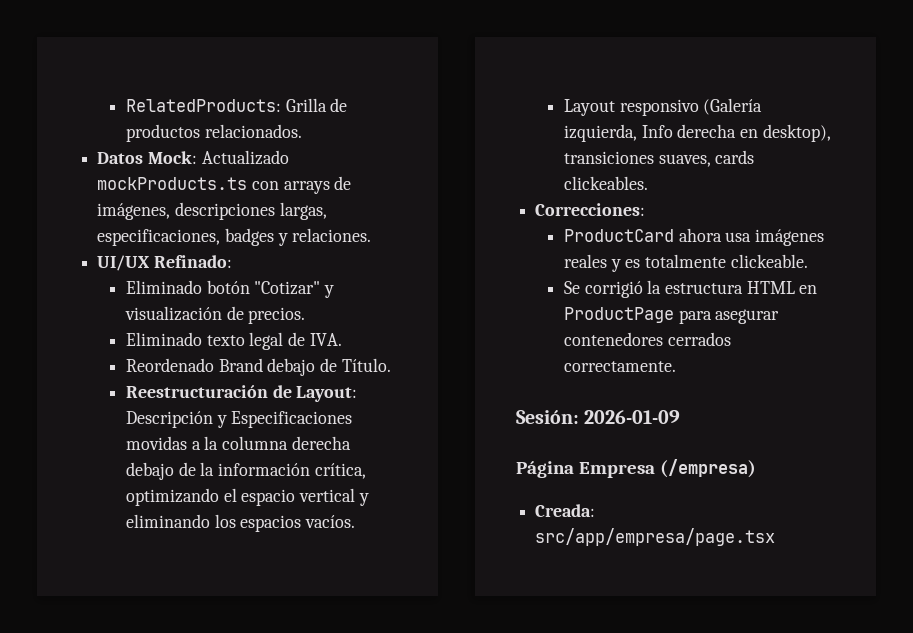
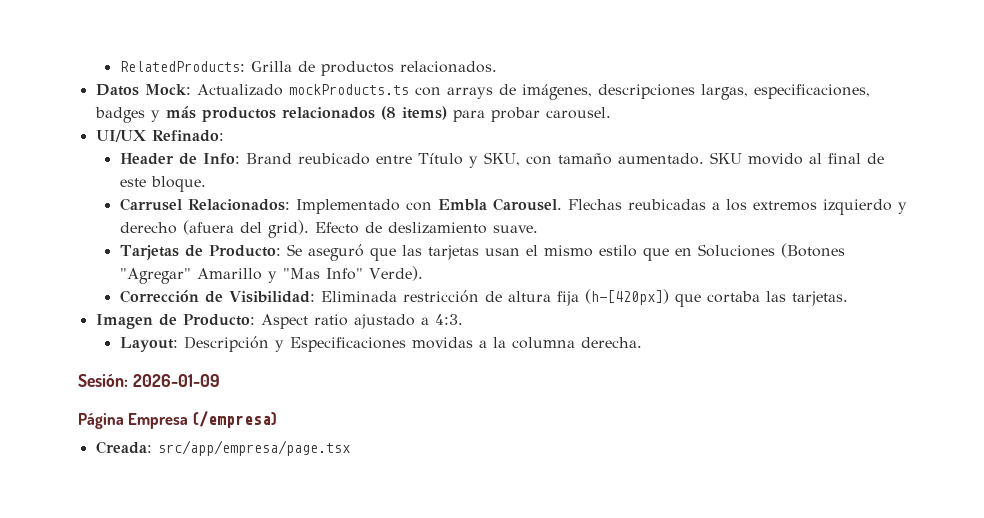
- Datos Mock: Actualizado mockProducts.ts con arrays de imágenes, descripciones largas, especificaciones, badges y relaciones.
+ Datos Mock: Actualizado mockProducts.ts con arrays de imágenes, descripciones largas, especificaciones, badges y más productos relacionados (8 items) para probar carousel.
  UI/UX Refinado:
- Eliminado botón "Cotizar" y visualización de precios.
- Eliminado texto legal de IVA.
- Reordenado Brand debajo de Título.
- Reestructuración de Layout: Descripción y Especificaciones movidas a la columna derecha debajo de la información crítica, optimizando el espacio vertical y eliminando los espacios vacíos.
- Layout responsivo (Galería izquierda, Info derecha en desktop), transiciones suaves, cards clickeables.
- Correcciones:
- ProductCard ahora usa imágenes reales y es totalmente clickeable.
- Se corrigió la estructura HTML en ProductPage para asegurar contenedores cerrados correctamente.
+ Header de Info: Brand reubicado entre Título y SKU, con tamaño aumentado. SKU movido al final de este bloque.
+ Carrusel Relacionados: Implementado con Embla Carousel. Flechas reubicadas a los extremos izquierdo y derecho (afuera del grid). Efecto de deslizamiento suave.
+ Tarjetas de Producto: Se aseguró que las tarjetas usan el mismo estilo que en Soluciones (Botones "Agregar" Amarillo y "Mas Info" Verde).
+ Corrección de Visibilidad: Eliminada restricción de altura fija (h-[420px]) que cortaba las tarjetas.
+ Imagen de Producto: Aspect ratio ajustado a 4:3.
+ Layout: Descripción y Especificaciones movidas a la columna derecha.

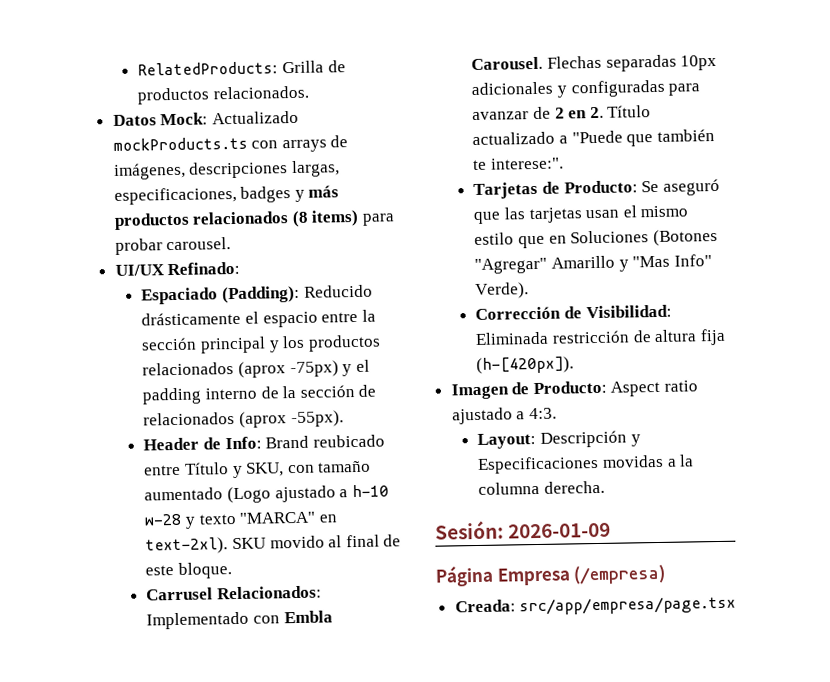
+ Espaciado (Padding): Reducido drásticamente el espacio entre la sección principal y los productos relacionados (aprox -75px) y el padding interno de la sección de relacionados (aprox -55px).
- Header de Info: Brand reubicado entre Título y SKU, con tamaño aumentado.
+ Header de Info: Brand reubicado entre Título y SKU, con tamaño aumentado (Logo ajustado a h-10 w-28 y texto "MARCA" en text-2xl).
- Flechas reubicadas a los extremos izquierdo y derecho (afuera del grid). Efecto de deslizamiento suave.
+ Flechas separadas 10px adicionales y configuradas para avanzar de 2 en 2. Título actualizado a "Puede que también te interese:".
- Corrección de Visibilidad: Eliminada restricción de altura fija (h-[420px]) que cortaba las tarjetas.
+ Corrección de Visibilidad: Eliminada restricción de altura fija (h-[420px]).

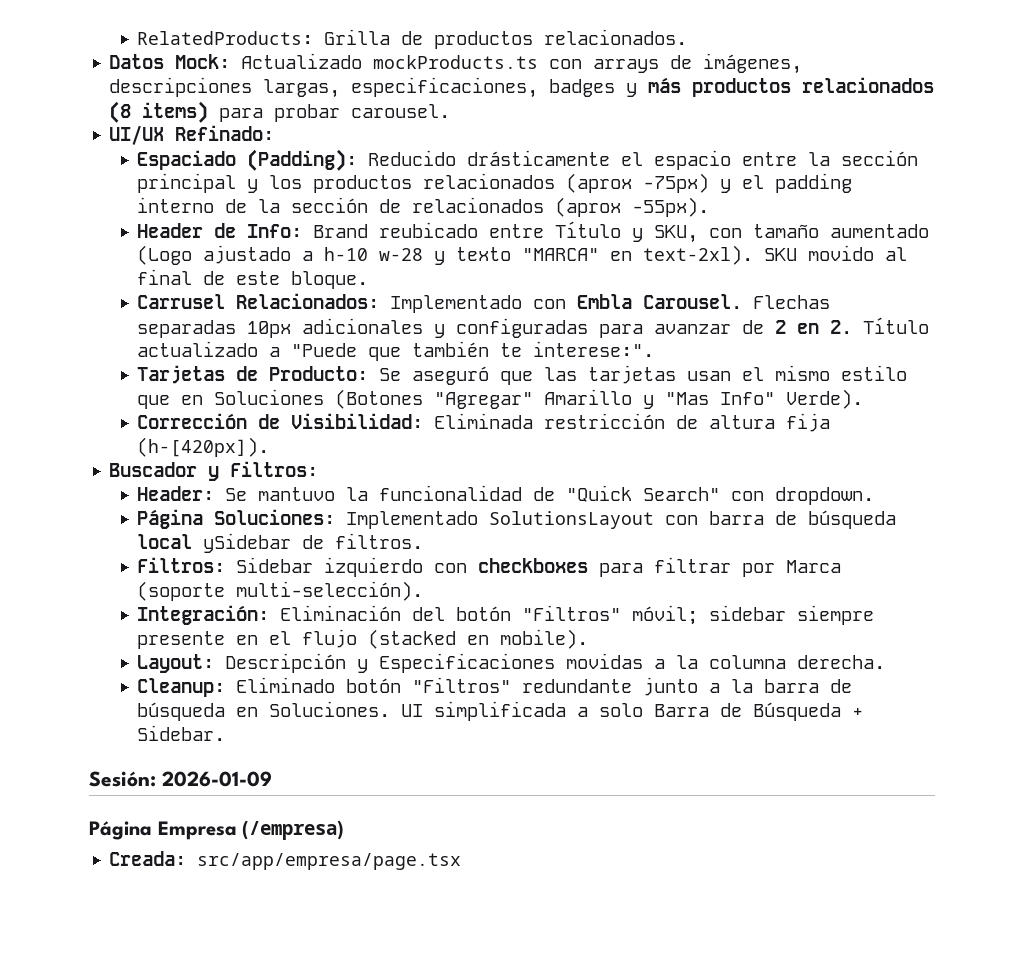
- Imagen de Producto: Aspect ratio ajustado a 4:3.
+ Buscador y Filtros:
+ Header: Se mantuvo la funcionalidad de "Quick Search" con dropdown.
+ Página Soluciones: Implementado SolutionsLayout con barra de búsqueda local ySidebar de filtros.
+ Filtros: Sidebar izquierdo con checkboxes para filtrar por Marca (soporte multi-selección).
+ Integración: Eliminación del botón "Filtros" móvil; sidebar siempre presente en el flujo (stacked en mobile).
+ Cleanup: Eliminado botón "Filtros" redundante junto a la barra de búsqueda en Soluciones. UI simplificada a solo Barra de Búsqueda + Sidebar.

